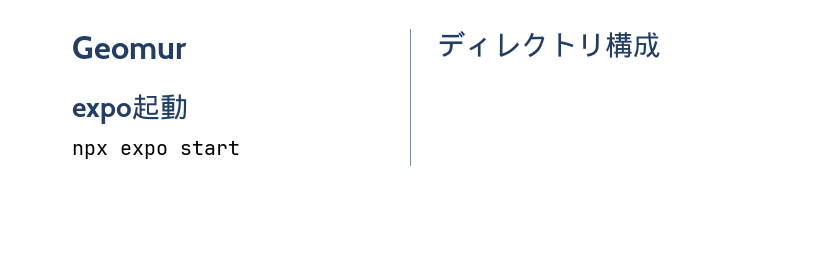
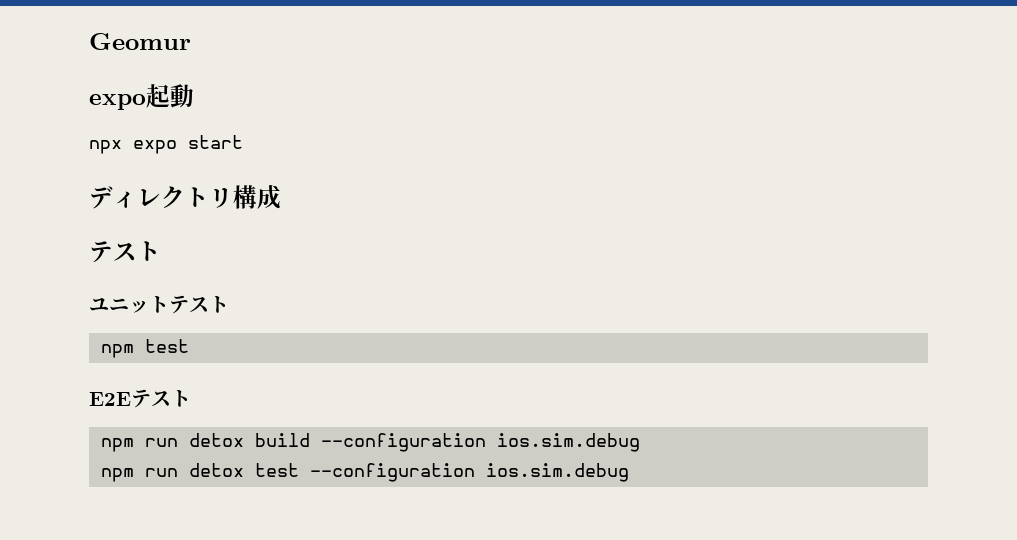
  ディレクトリ構成
+ テスト
+ ユニットテスト
+ npm test
+ E2Eテスト
+ npm run detox build --configuration ios.sim.debug
+ npm run detox test --configuration ios.sim.debug

